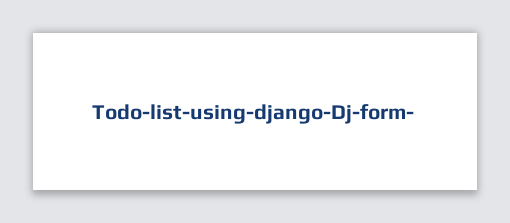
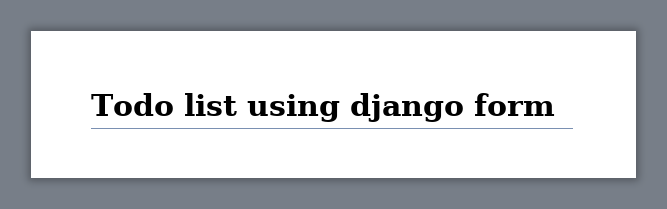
- Todo-list-using-django-Dj-form-
+ Todo list using django form

